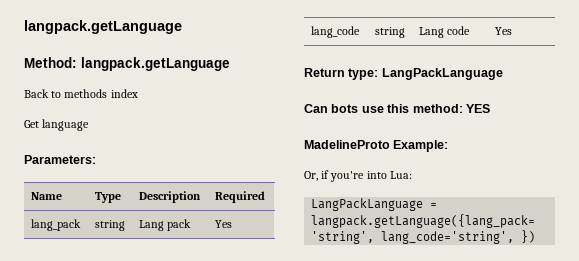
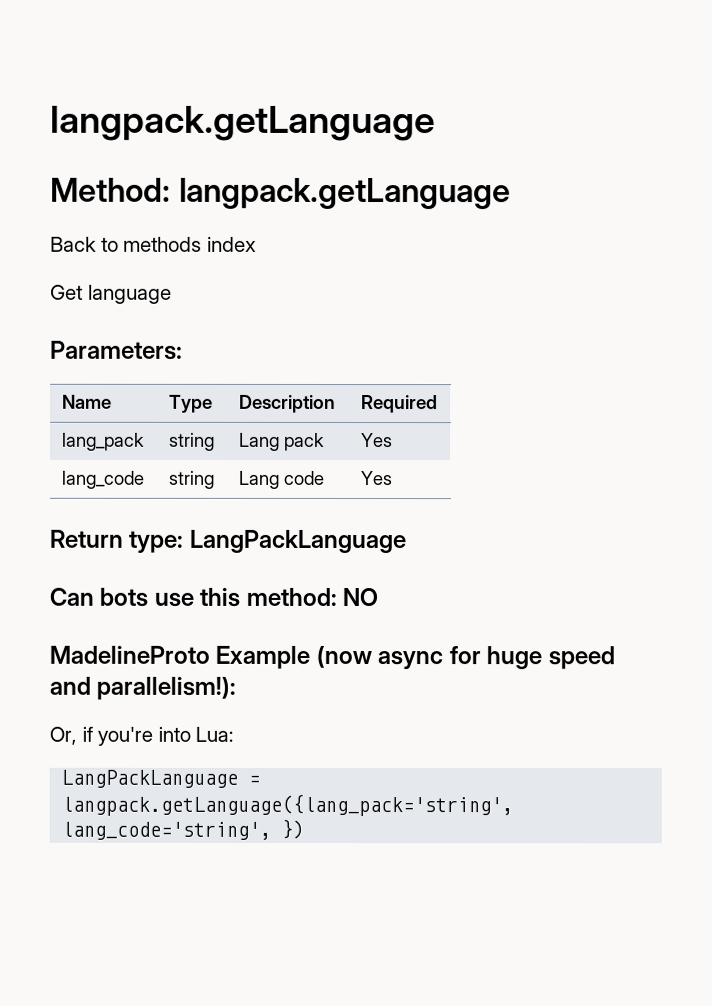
- Can bots use this method: YES
+ Can bots use this method: NO
- MadelineProto Example:
+ MadelineProto Example (now async for huge speed and parallelism!):

